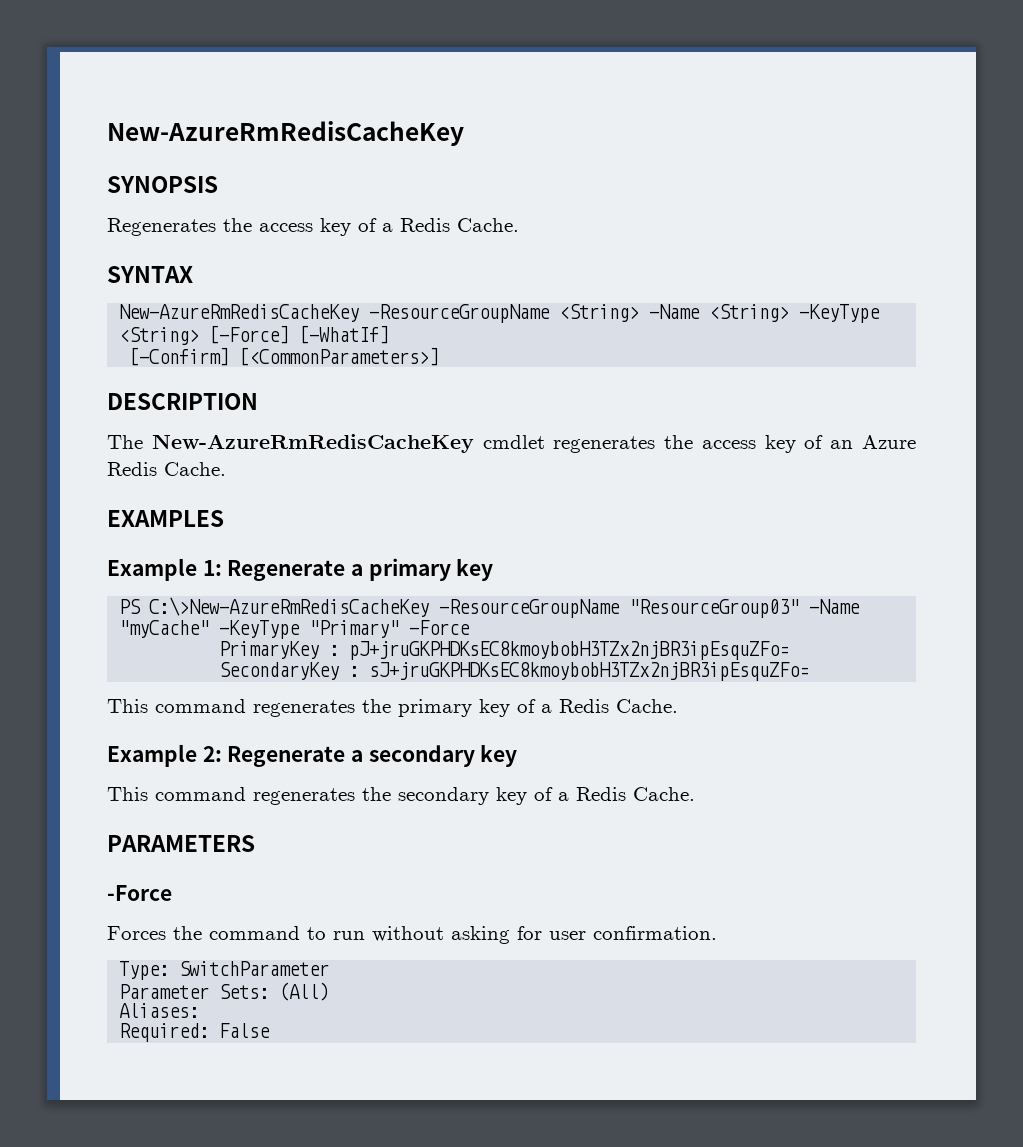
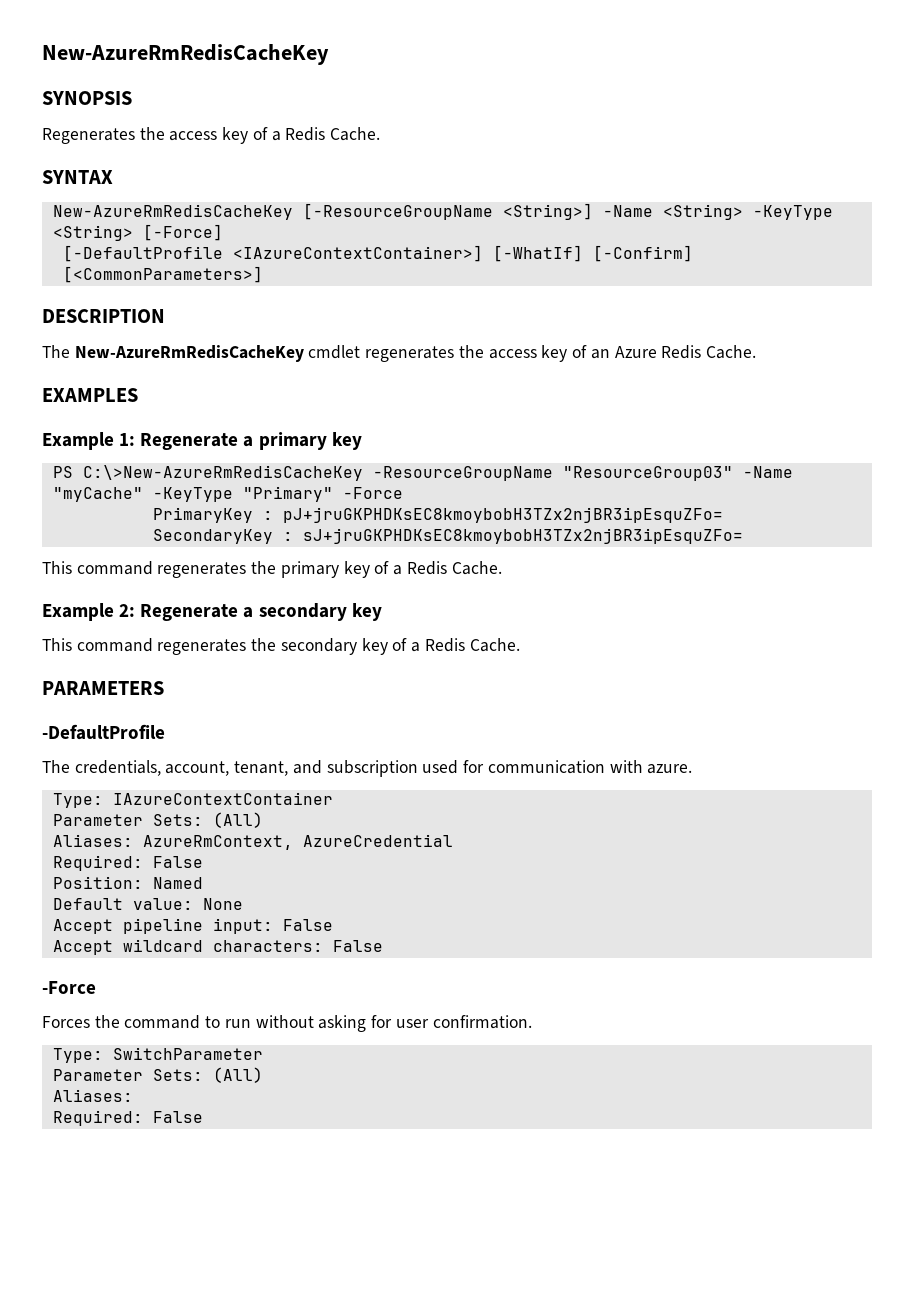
- New-AzureRmRedisCacheKey -ResourceGroupName <String> -Name <String> -KeyType <String> [-Force] [-WhatIf]
- [-Confirm] [<CommonParameters>]
+ New-AzureRmRedisCacheKey [-ResourceGroupName <String>] -Name <String> -KeyType <String> [-Force]
+ [-DefaultProfile <IAzureContextContainer>] [-WhatIf] [-Confirm] [<CommonParameters>]
+ -DefaultProfile
+ The credentials, account, tenant, and subscription used for communication with azure.
+ Type: IAzureContextContainer
+ Parameter Sets: (All)
+ Aliases: AzureRmContext, AzureCredential
+ Required: False
+ Position: Named
+ Default value: None
+ Accept pipeline input: False
+ Accept wildcard characters: False

